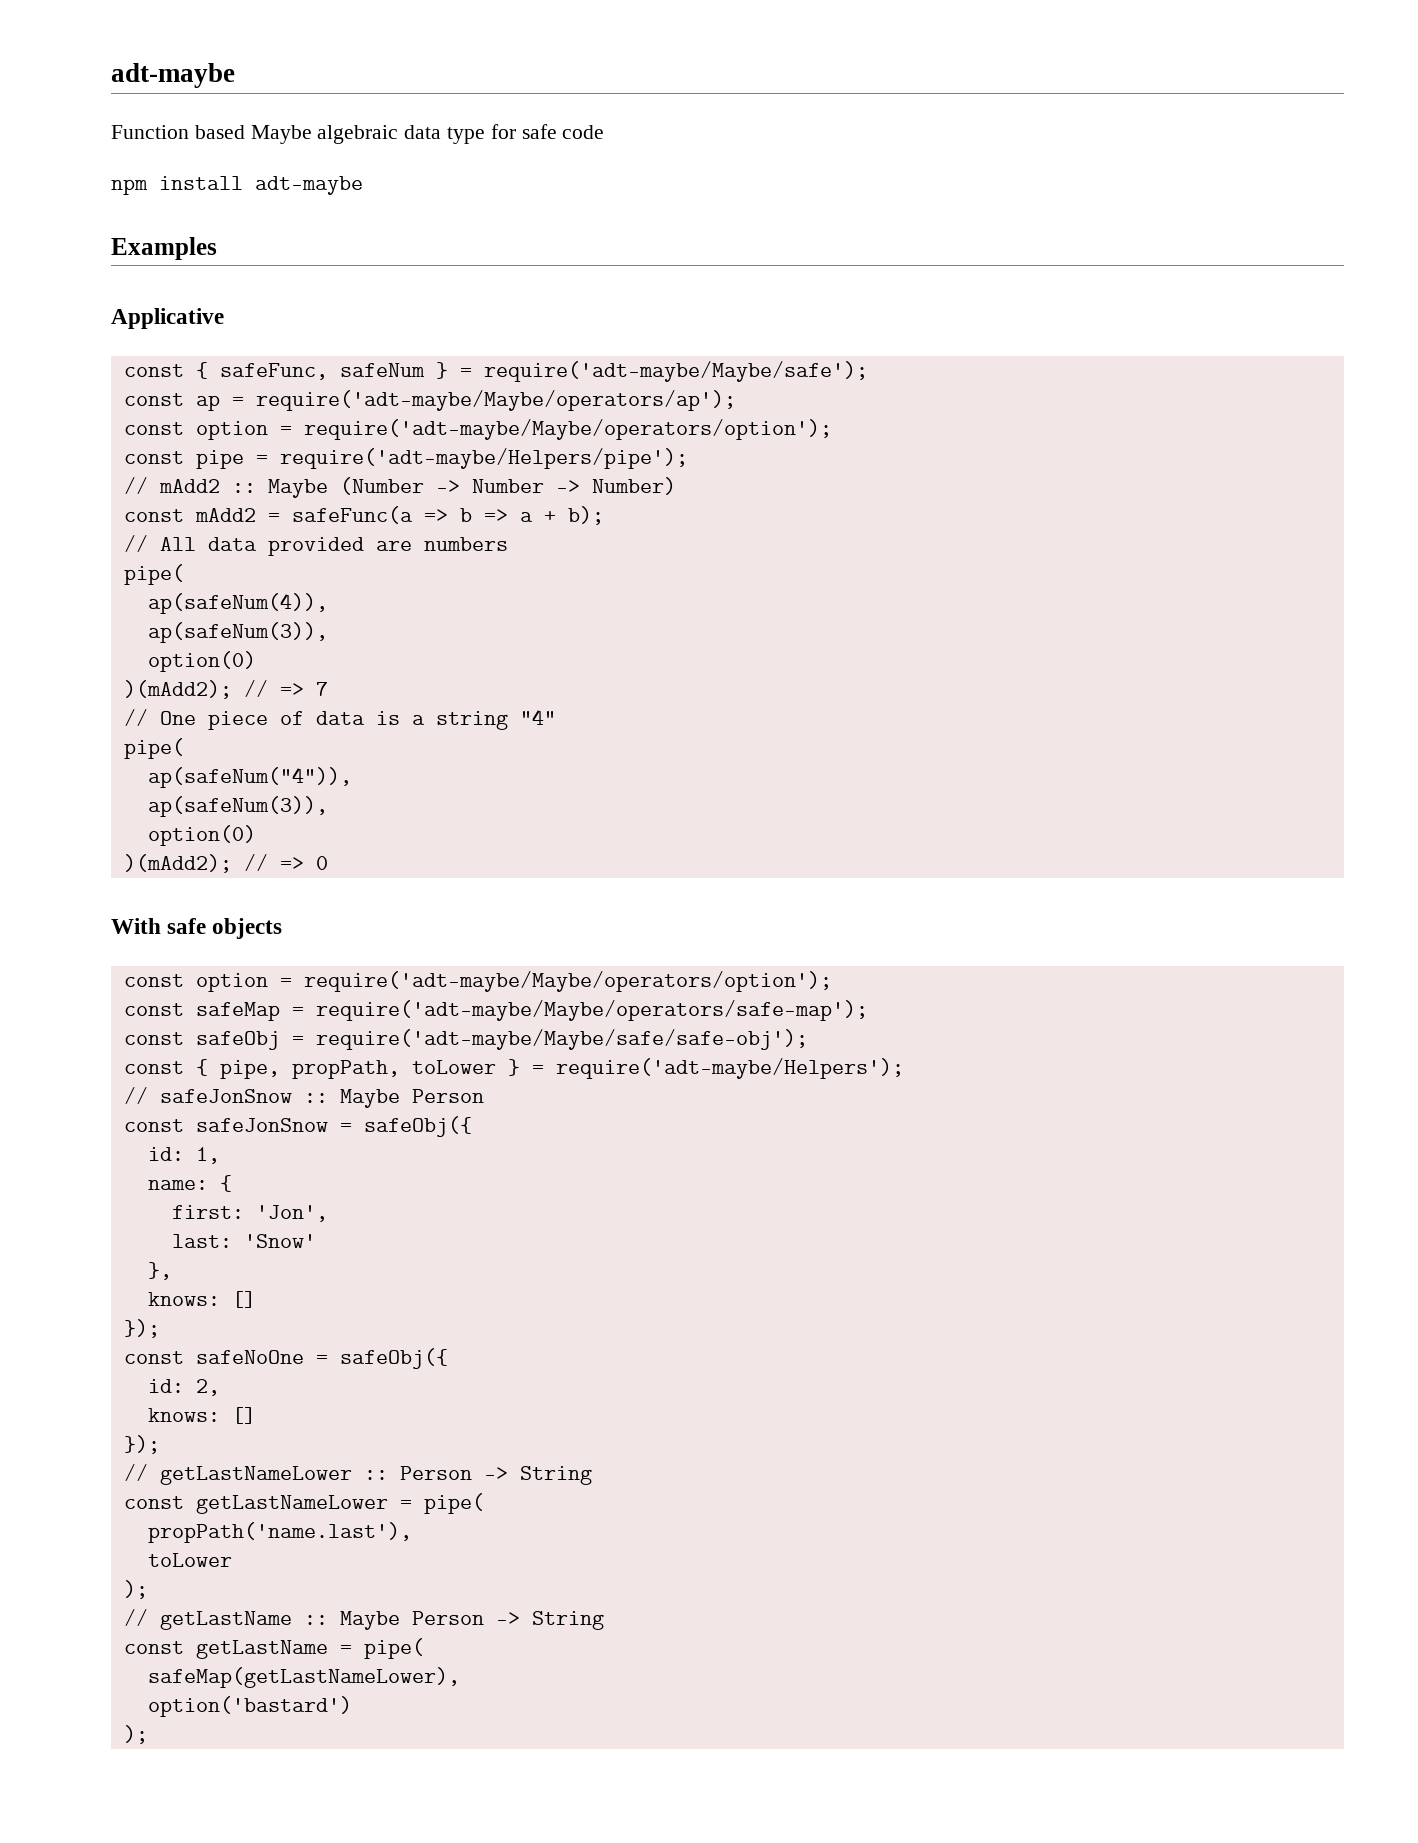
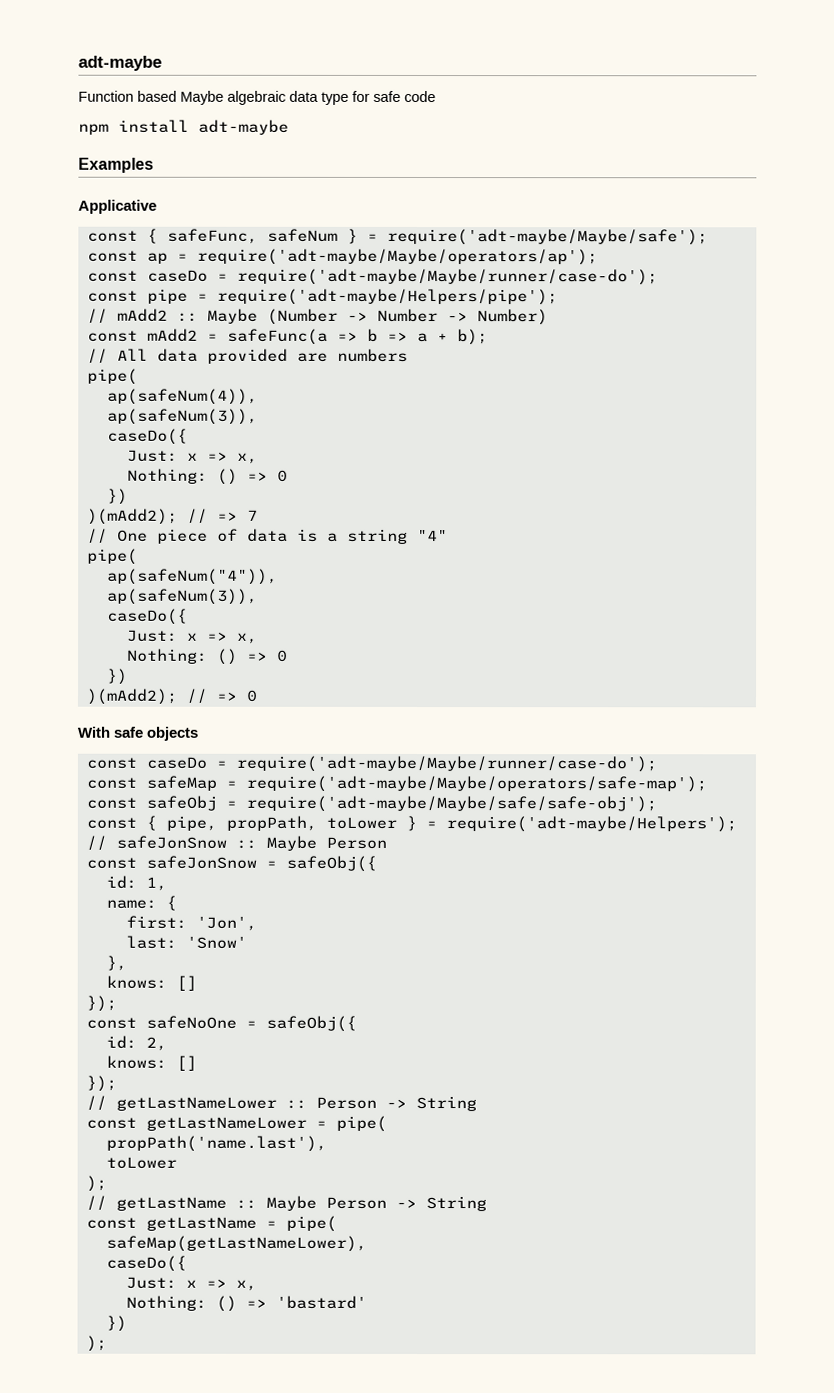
  const ap = require('adt-maybe/Maybe/operators/ap');
- const option = require('adt-maybe/Maybe/operators/option');
+ const caseDo = require('adt-maybe/Maybe/runner/case-do');
  ap(safeNum(4)),
  ap(safeNum(3)),
- option(0)
+ caseDo({
+ Just: x => x,
+ Nothing: () => 0
+ })
  ap(safeNum("4")),
  ap(safeNum(3)),
- option(0)
+ caseDo({
+ Just: x => x,
+ Nothing: () => 0
+ })
  With safe objects
- const option = require('adt-maybe/Maybe/operators/option');
+ const caseDo = require('adt-maybe/Maybe/runner/case-do');
  safeMap(getLastNameLower),
- option('bastard')
+ caseDo({
+ Just: x => x,
+ Nothing: () => 'bastard'
+ })

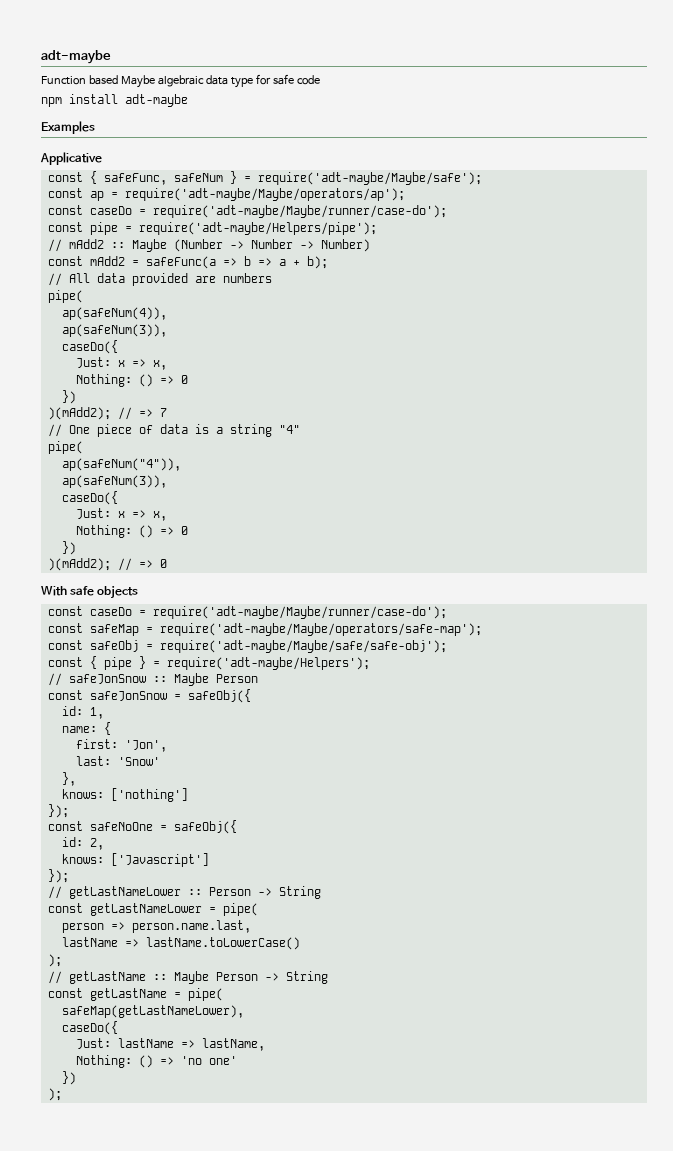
- const { pipe, propPath, toLower } = require('adt-maybe/Helpers');
+ const { pipe } = require('adt-maybe/Helpers');
  },
- knows: []
+ knows: ['nothing']
  id: 2,
- knows: []
+ knows: ['Javascript']
- propPath('name.last'),
- toLower
+ person => person.name.last,
+ lastName => lastName.toLowerCase()
  safeMap(getLastNameLower),
  caseDo({
- Just: x => x,
- Nothing: () => 'bastard'
+ Just: lastName => lastName,
+ Nothing: () => 'no one'

